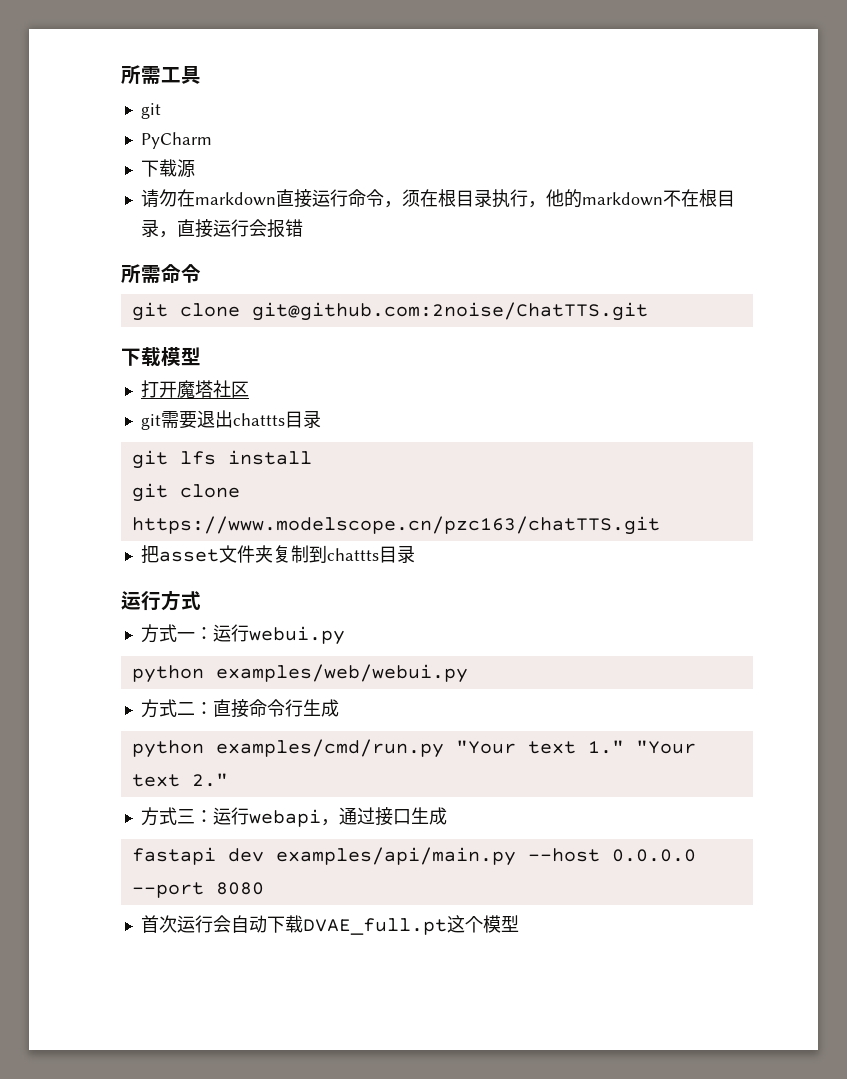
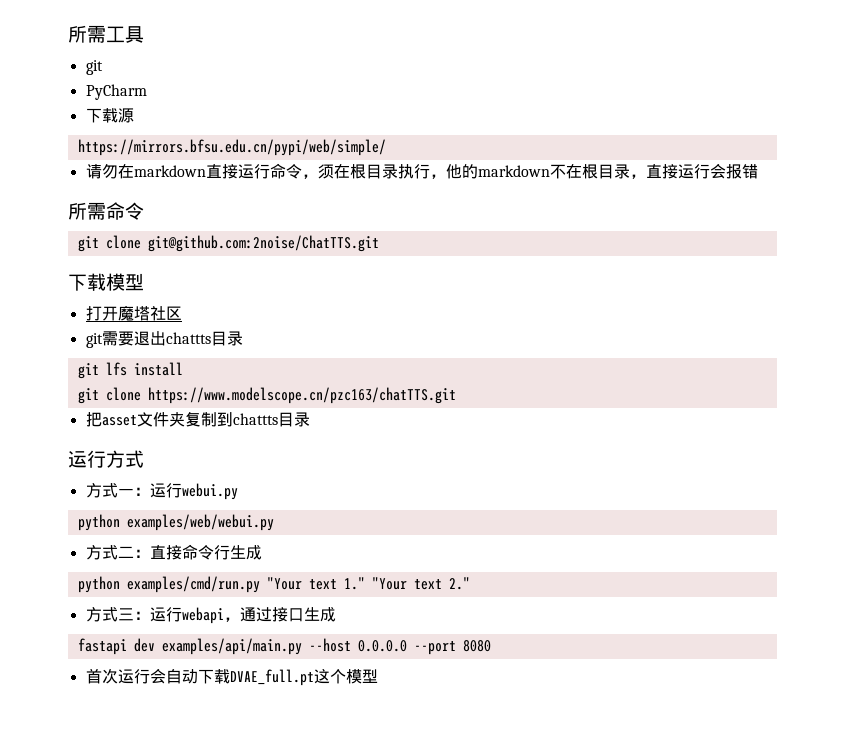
+ https://mirrors.bfsu.edu.cn/pypi/web/simple/

